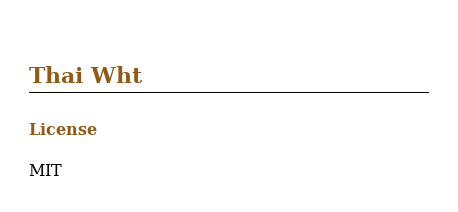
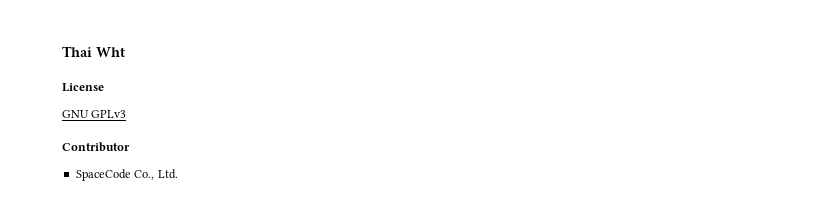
- MIT
+ GNU GPLv3
+ Contributor
+ SpaceCode Co., Ltd.

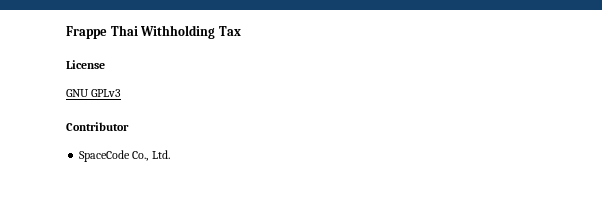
- Thai Wht
+ Frappe Thai Withholding Tax

